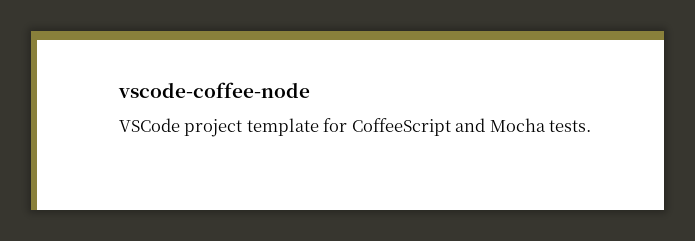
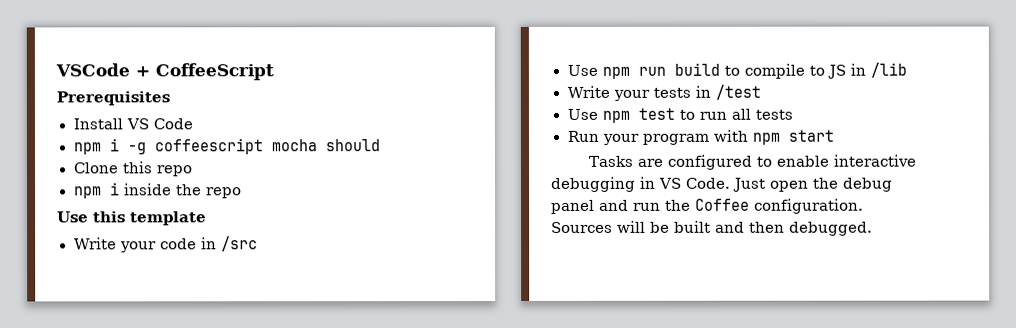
- vscode-coffee-node
- VSCode project template for CoffeeScript and Mocha tests.
+ VSCode + CoffeeScript
+ Prerequisites
+ Install VS Code
+ npm i -g coffeescript mocha should
+ Clone this repo
+ npm i inside the repo
+ Use this template
+ Write your code in /src
+ Use npm run build to compile to JS in /lib
+ Write your tests in /test
+ Use npm test to run all tests
+ Run your program with npm start
+ Tasks are configured to enable interactive debugging in VS Code. Just open the debug panel and run the Coffee configuration. Sources will be built and then debugged.

